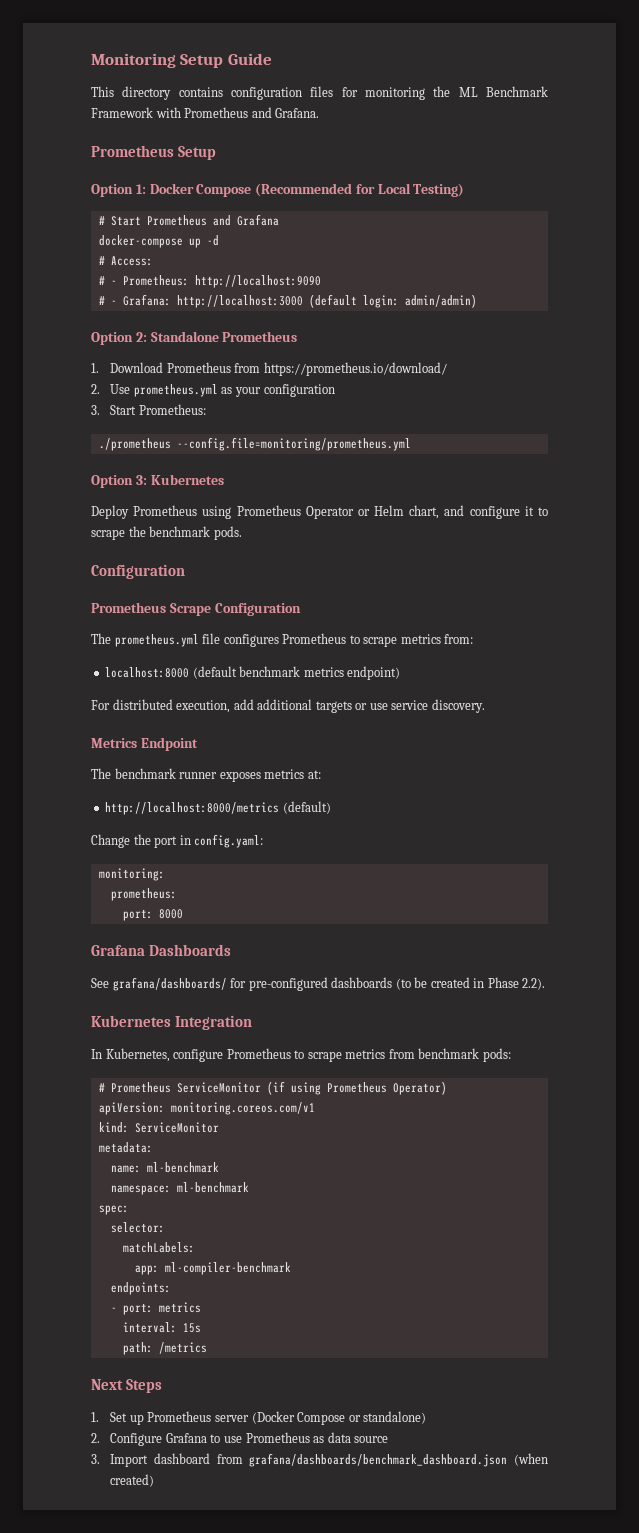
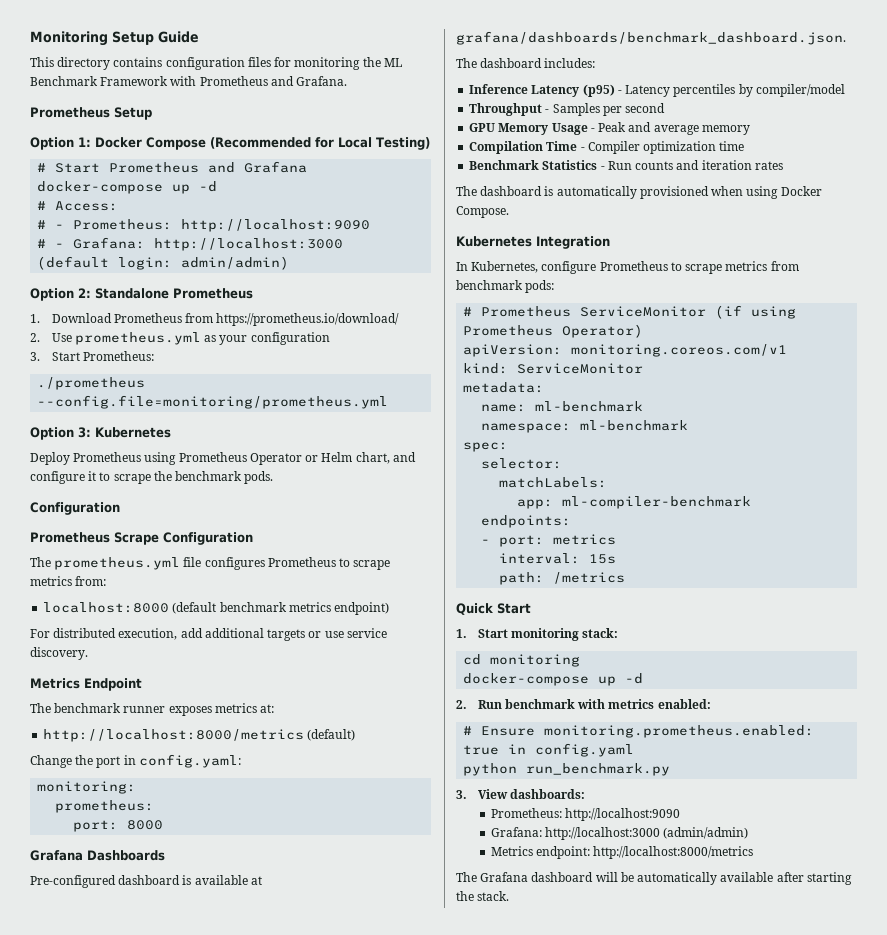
- See grafana/dashboards/ for pre-configured dashboards (to be created in Phase 2.2).
+ Pre-configured dashboard is available at grafana/dashboards/benchmark_dashboard.json.
+ The dashboard includes:
+ Inference Latency (p95) - Latency percentiles by compiler/model
+ Throughput - Samples per second
+ GPU Memory Usage - Peak and average memory
+ Compilation Time - Compiler optimization time
+ Benchmark Statistics - Run counts and iteration rates
+ The dashboard is automatically provisioned when using Docker Compose.
- Next Steps
- 1. Set up Prometheus server (Docker Compose or standalone)
- 2. Configure Grafana to use Prometheus as data source
- 3. Import dashboard from grafana/dashboards/benchmark_dashboard.json (when created)
+ Quick Start
+ 1. Start monitoring stack:
+ cd monitoring
+ docker-compose up -d
+ 2. Run benchmark with metrics enabled:
+ # Ensure monitoring.prometheus.enabled: true in config.yaml
+ python run_benchmark.py
+ 3. View dashboards:
+ Prometheus: http://localhost:9090
+ Grafana: http://localhost:3000 (admin/admin)
+ Metrics endpoint: http://localhost:8000/metrics
+ The Grafana dashboard will be automatically available after starting the stack.

